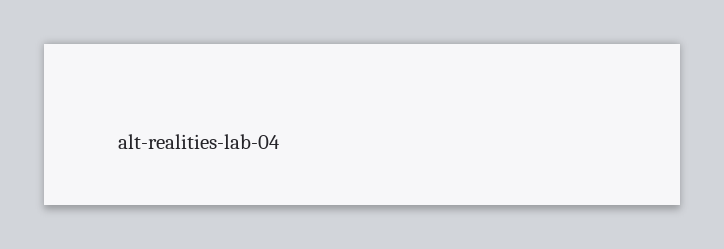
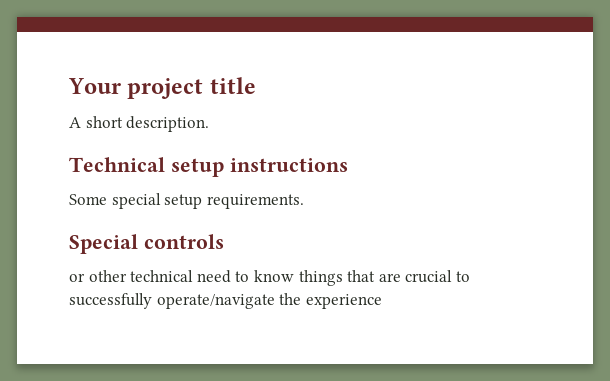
- alt-realities-lab-04
+ Your project title
+ A short description.
+ Technical setup instructions
+ Some special setup requirements.
+ Special controls
+ or other technical need to know things that are crucial to successfully operate/navigate the experience

